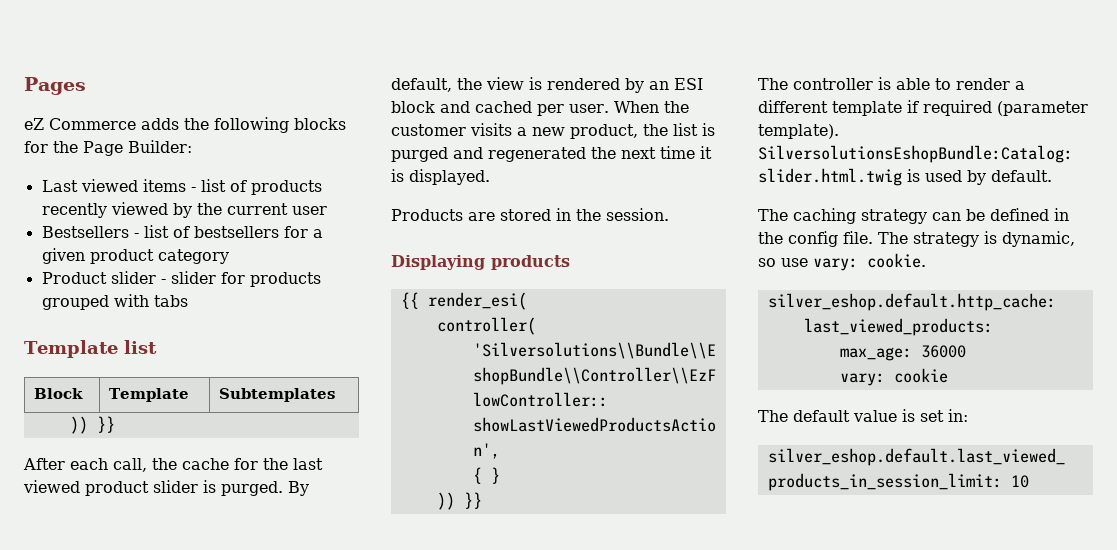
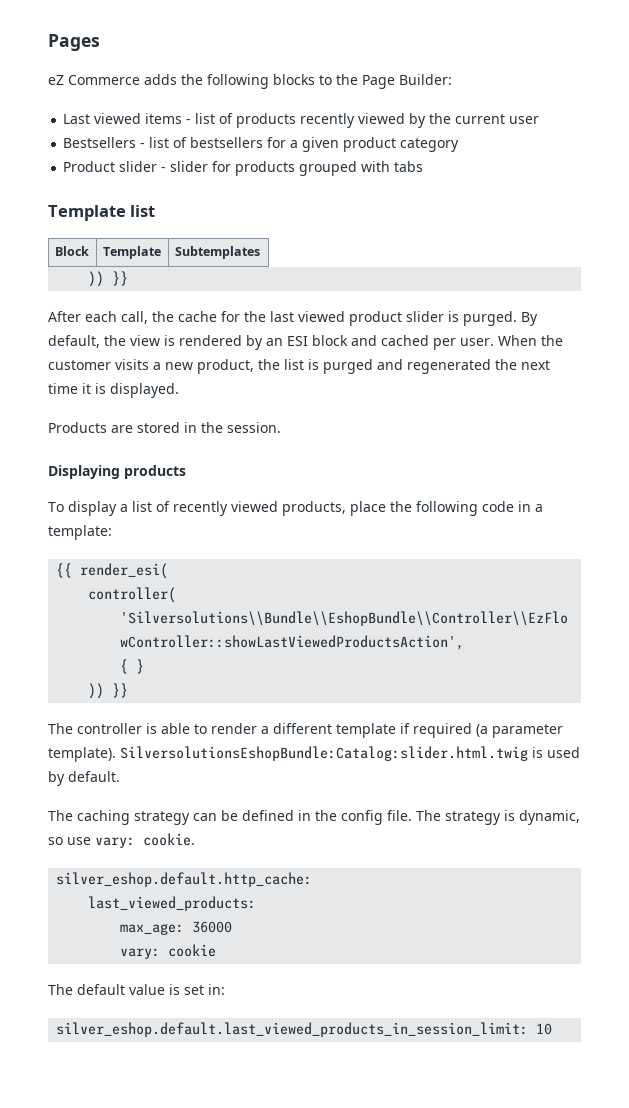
- eZ Commerce adds the following blocks for the Page Builder:
+ eZ Commerce adds the following blocks to the Page Builder:
+ To display a list of recently viewed products, place the following code in a template:
- The controller is able to render a different template if required (parameter template).
+ The controller is able to render a different template if required (a parameter template).

